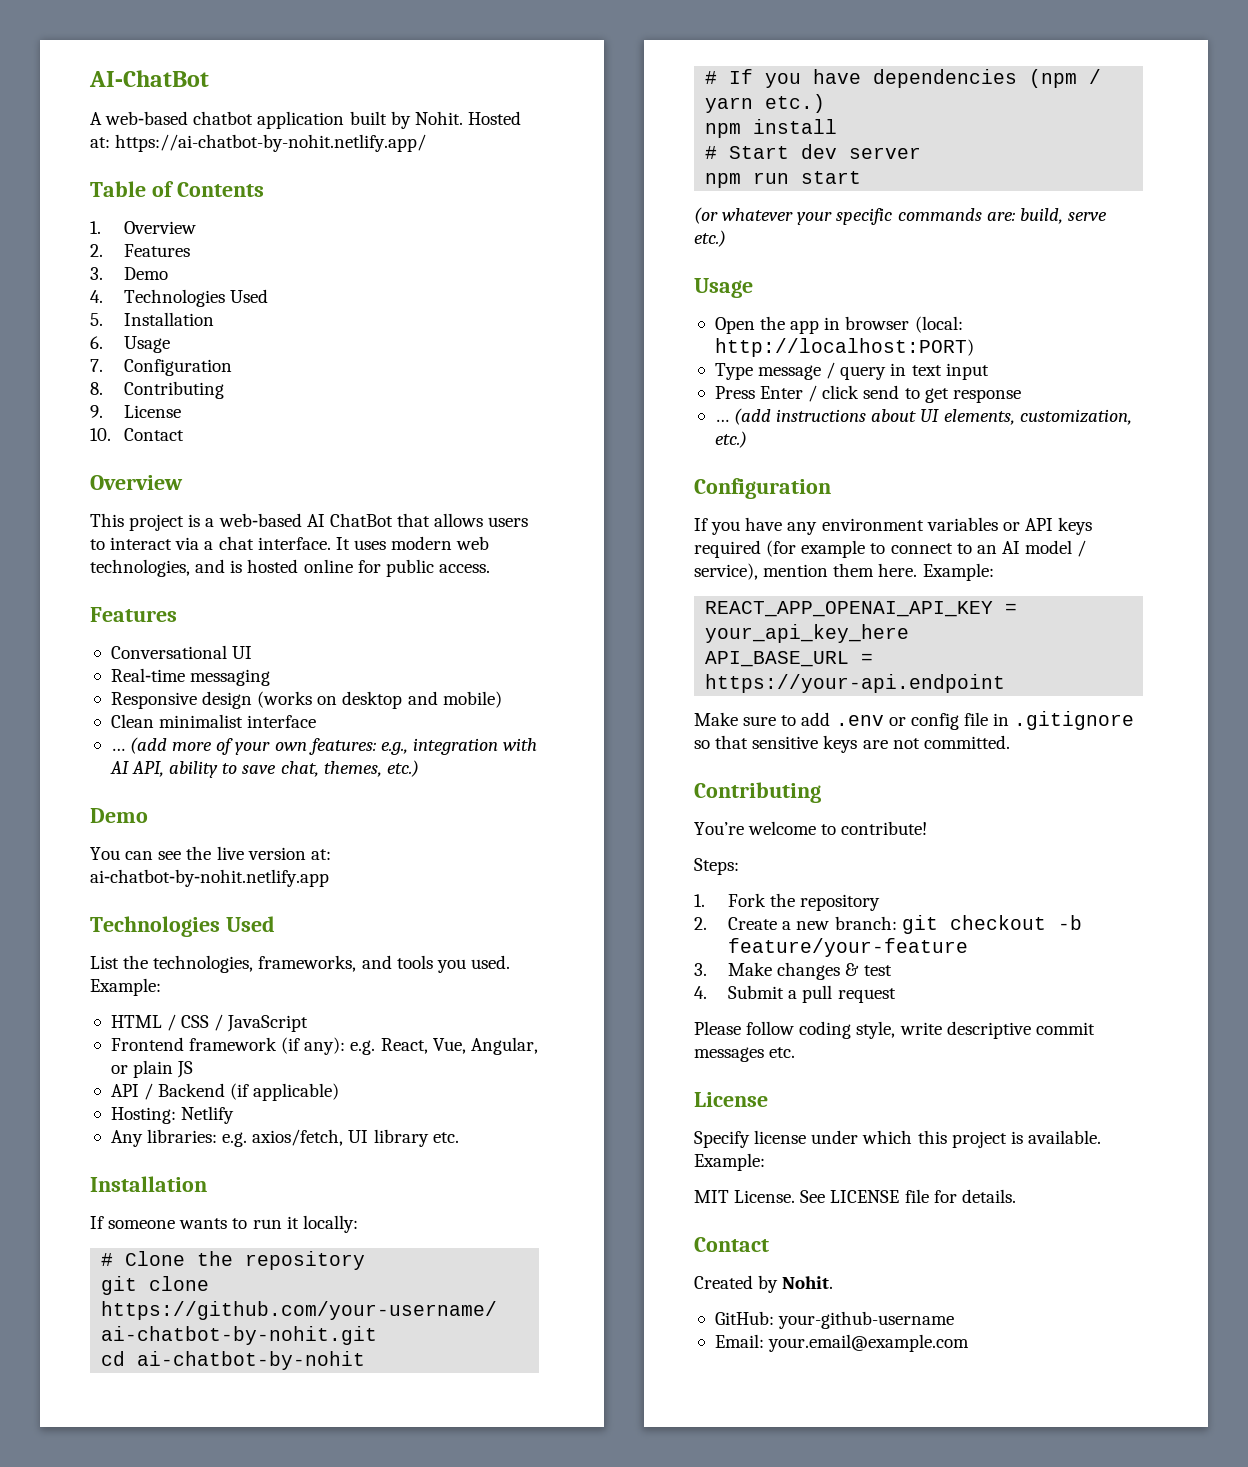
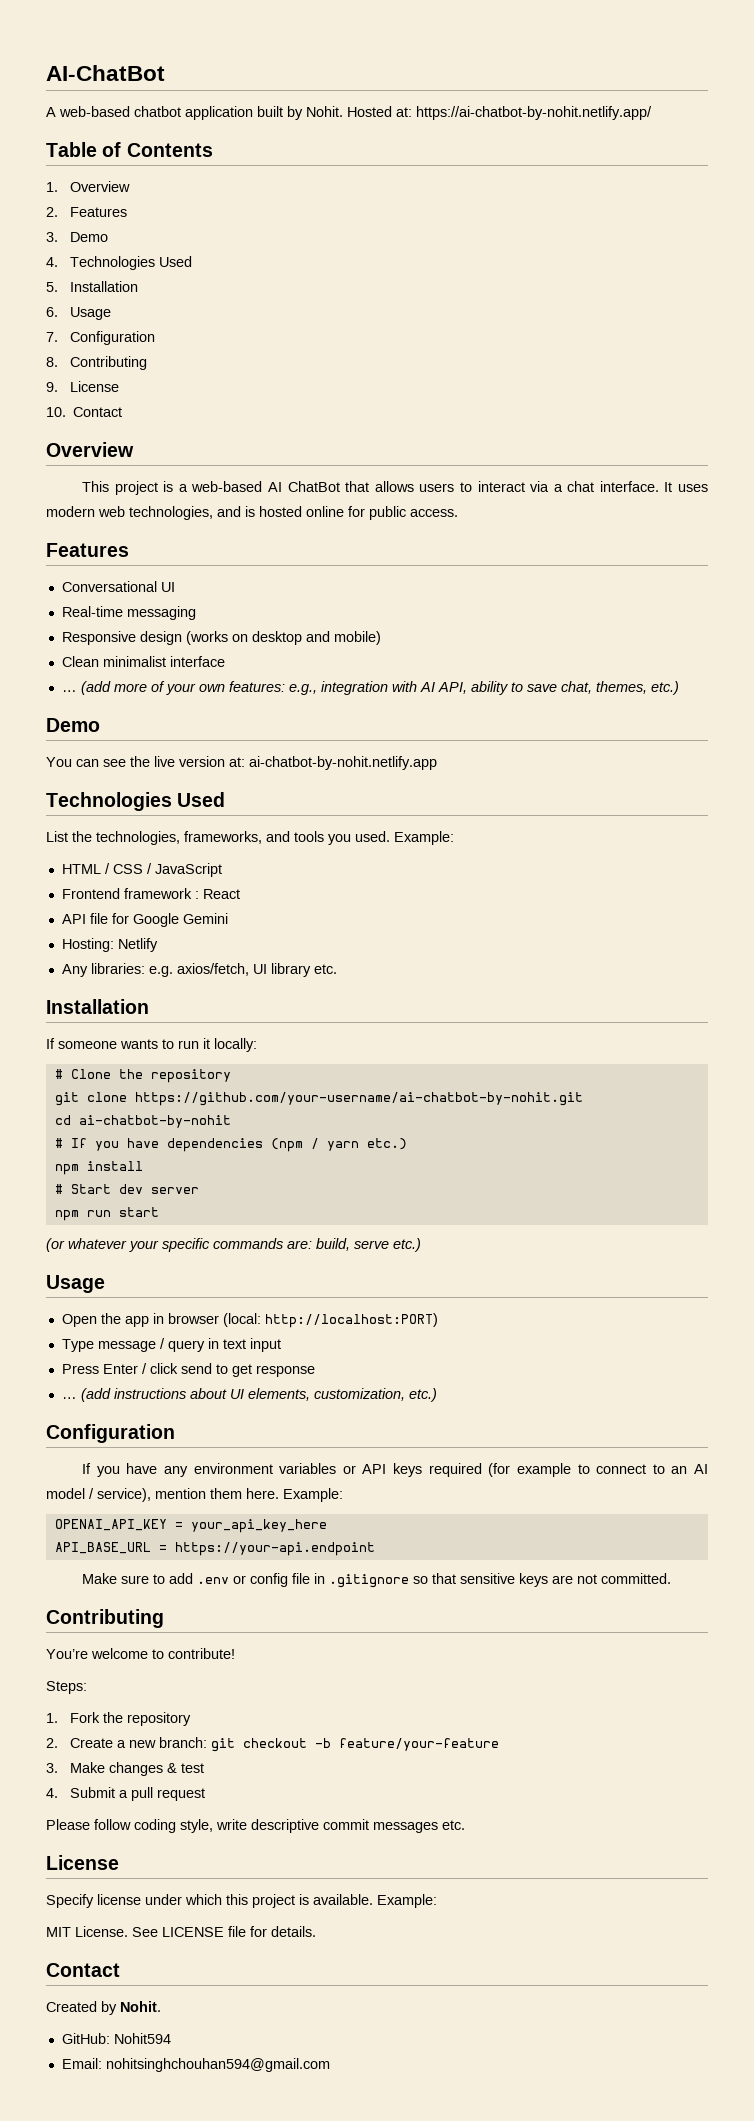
- Frontend framework (if any): e.g. React, Vue, Angular, or plain JS
- API / Backend (if applicable)
+ Frontend framework : React
+ API file for Google Gemini
- REACT_APP_OPENAI_API_KEY = your_api_key_here
+ OPENAI_API_KEY = your_api_key_here
- GitHub: your-github-username
+ GitHub: Nohit594
- Email: your.email@example.com
+ Email: nohitsinghchouhan594@gmail.com

